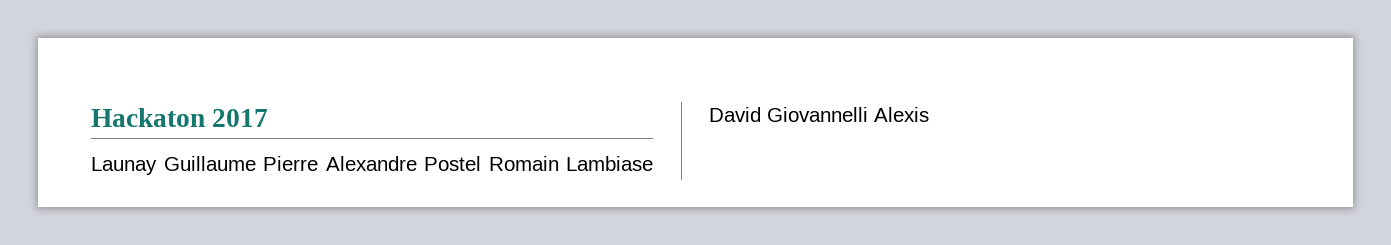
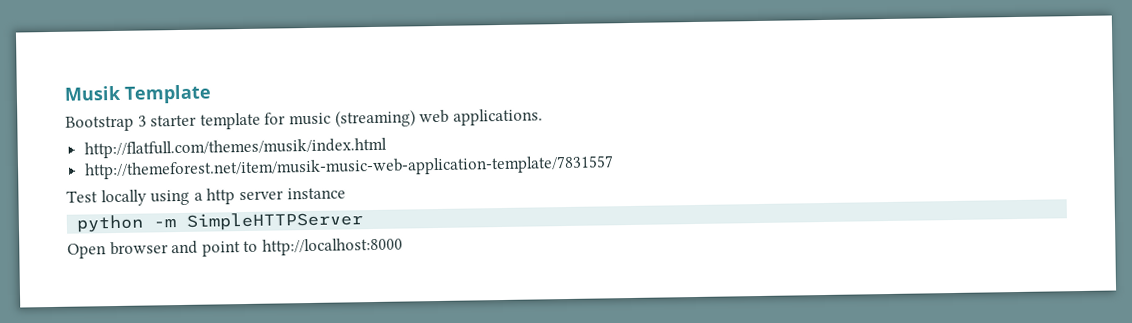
- Hackaton 2017
- Launay Guillaume Pierre Alexandre Postel Romain Lambiase David Giovannelli Alexis
+ Musik Template
+ Bootstrap 3 starter template for music (streaming) web applications.
+ http://flatfull.com/themes/musik/index.html
+ http://themeforest.net/item/musik-music-web-application-template/7831557
+ Test locally using a http server instance
+ python -m SimpleHTTPServer
+ Open browser and point to http://localhost:8000

